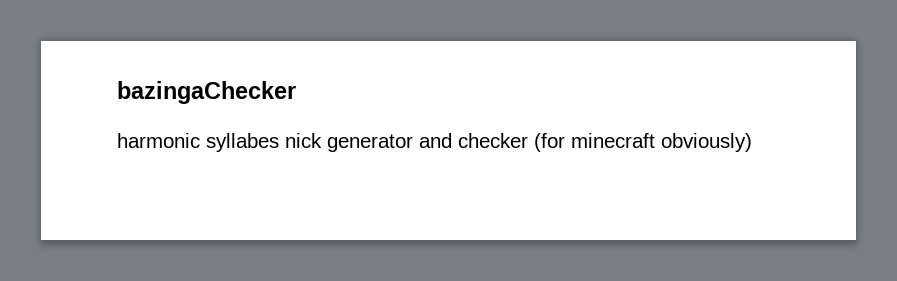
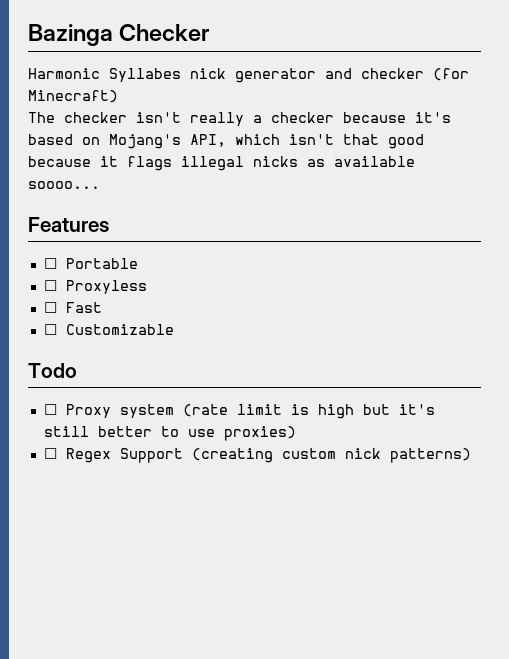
- bazingaChecker
- harmonic syllabes nick generator and checker (for minecraft obviously)
+ Bazinga Checker
+ Harmonic Syllabes nick generator and checker (for Minecraft)
+ The checker isn't really a checker because it's based on Mojang's API, which isn't that good because it flags illegal nicks as available soooo...
+ Features
+ ☐ Portable
+ ☐ Proxyless
+ ☐ Fast
+ ☐ Customizable
+ Todo
+ ☐ Proxy system (rate limit is high but it's still better to use proxies)
+ ☐ Regex Support (creating custom nick patterns)

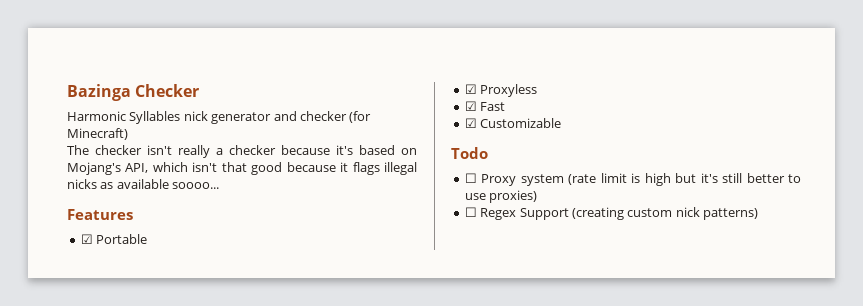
- Harmonic Syllabes nick generator and checker (for Minecraft)
+ Harmonic Syllables nick generator and checker (for Minecraft)
- ☐ Portable
+ ☑ Portable
- ☐ Proxyless
+ ☑ Proxyless
- ☐ Fast
+ ☑ Fast
- ☐ Customizable
+ ☑ Customizable

